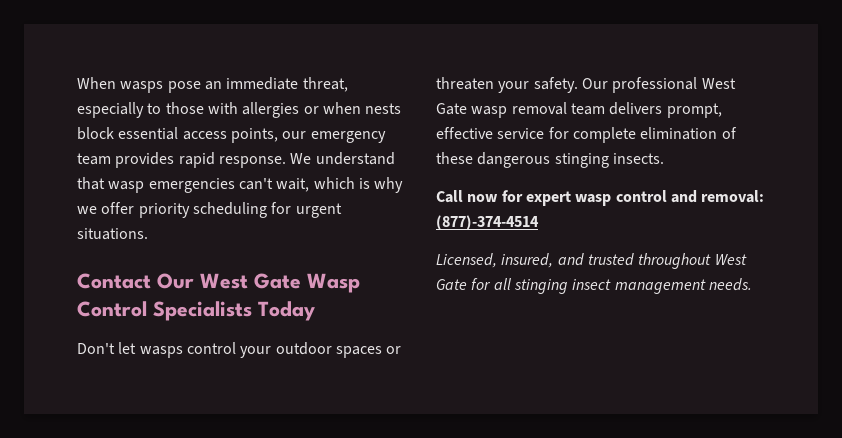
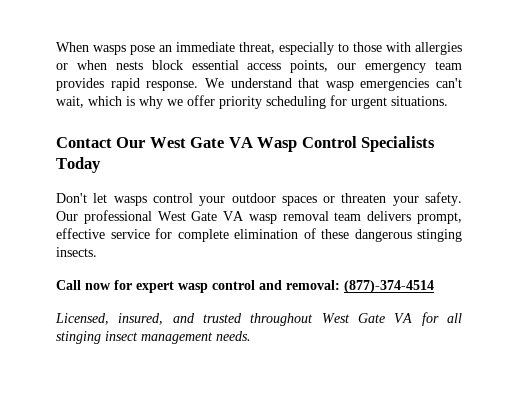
- Contact Our West Gate Wasp Control Specialists Today
+ Contact Our West Gate VA Wasp Control Specialists Today
- Our professional West Gate wasp removal team delivers prompt, effective service for complete elimination of these dangerous stinging insects.
+ Our professional West Gate VA wasp removal team delivers prompt, effective service for complete elimination of these dangerous stinging insects.
- Licensed, insured, and trusted throughout West Gate for all stinging insect management needs.
+ Licensed, insured, and trusted throughout West Gate VA for all stinging insect management needs.

